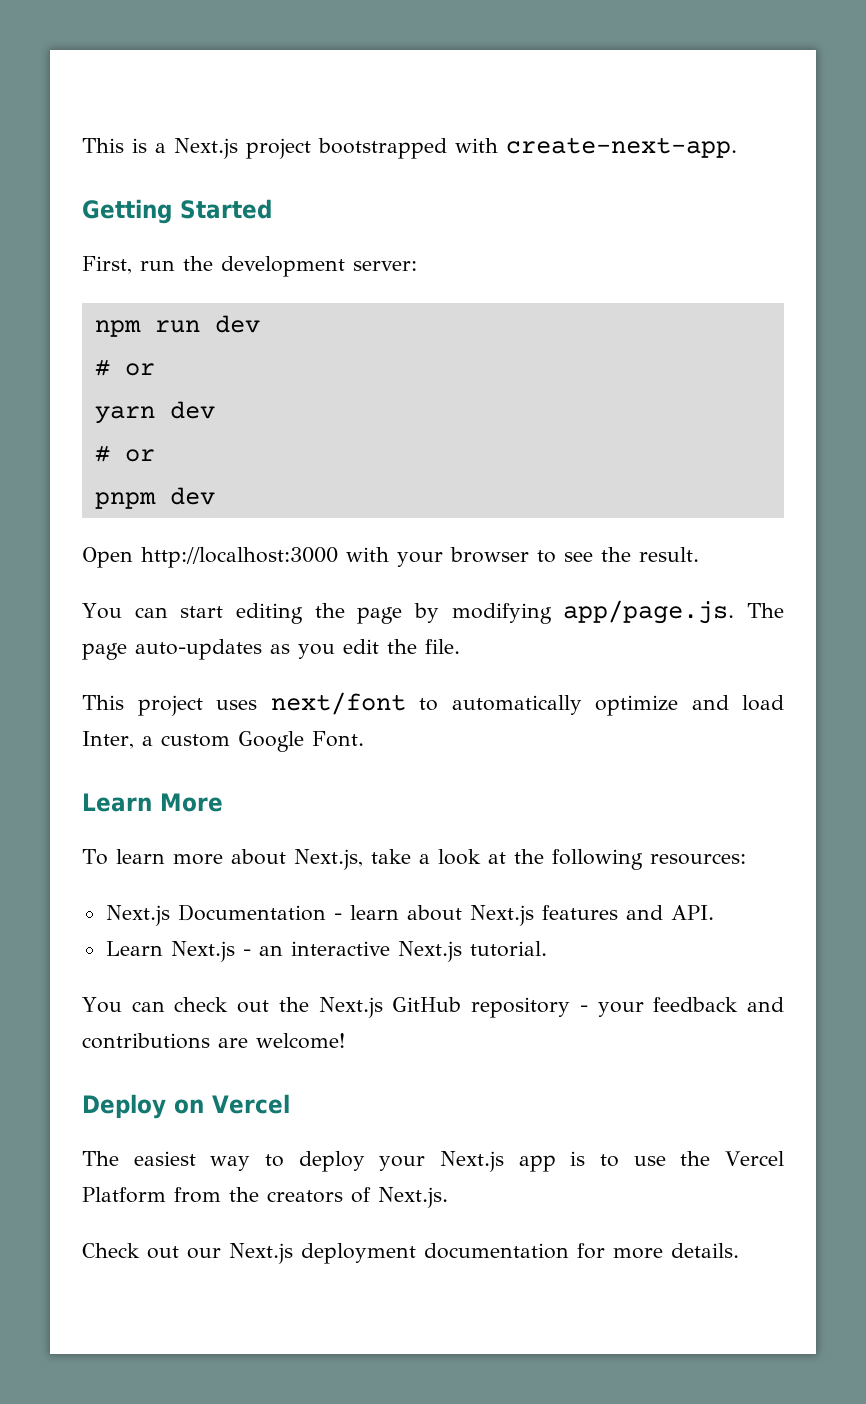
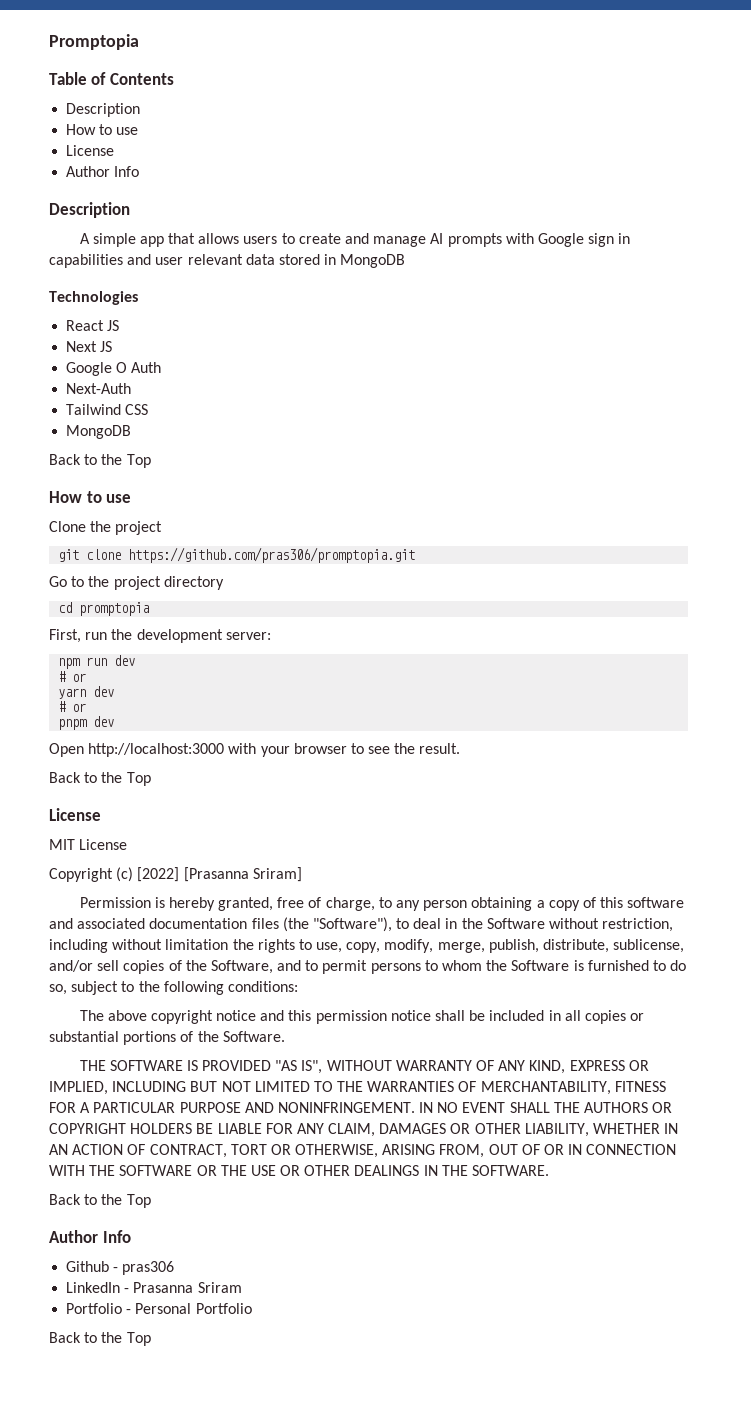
- This is a Next.js project bootstrapped with create-next-app.
- Getting Started
+ Promptopia
+ Table of Contents
+ Description
+ How to use
+ License
+ Author Info
+ Description
+ A simple app that allows users to create and manage AI prompts with Google sign in capabilities and user relevant data stored in MongoDB
+ Technologies
+ React JS
+ Next JS
+ Google O Auth
+ Next-Auth
+ Tailwind CSS
+ MongoDB
+ Back to the Top
+ How to use
+ Clone the project
+ git clone https://github.com/pras306/promptopia.git
+ Go to the project directory
+ cd promptopia
  Open http://localhost:3000 with your browser to see the result.
- You can start editing the page by modifying app/page.js. The page auto-updates as you edit the file.
- This project uses next/font to automatically optimize and load Inter, a custom Google Font.
- Learn More
- To learn more about Next.js, take a look at the following resources:
- Next.js Documentation - learn about Next.js features and API.
- Learn Next.js - an interactive Next.js tutorial.
- You can check out the Next.js GitHub repository - your feedback and contributions are welcome!
- Deploy on Vercel
- The easiest way to deploy your Next.js app is to use the Vercel Platform from the creators of Next.js.
- Check out our Next.js deployment documentation for more details.
+ Back to the Top
+ License
+ MIT License
+ Copyright (c) [2022] [Prasanna Sriram]
+ Permission is hereby granted, free of charge, to any person obtaining a copy of this software and associated documentation files (the "Software"), to deal in the Software without restriction, including without limitation the rights to use, copy, modify, merge, publish, distribute, sublicense, and/or sell copies of the Software, and to permit persons to whom the Software is furnished to do so, subject to the following conditions:
+ The above copyright notice and this permission notice shall be included in all copies or substantial portions of the Software.
+ THE SOFTWARE IS PROVIDED "AS IS", WITHOUT WARRANTY OF ANY KIND, EXPRESS OR IMPLIED, INCLUDING BUT NOT LIMITED TO THE WARRANTIES OF MERCHANTABILITY, FITNESS FOR A PARTICULAR PURPOSE AND NONINFRINGEMENT. IN NO EVENT SHALL THE AUTHORS OR COPYRIGHT HOLDERS BE LIABLE FOR ANY CLAIM, DAMAGES OR OTHER LIABILITY, WHETHER IN AN ACTION OF CONTRACT, TORT OR OTHERWISE, ARISING FROM, OUT OF OR IN CONNECTION WITH THE SOFTWARE OR THE USE OR OTHER DEALINGS IN THE SOFTWARE.
+ Back to the Top
+ Author Info
+ Github - pras306
+ LinkedIn - Prasanna Sriram
+ Portfolio - Personal Portfolio
+ Back to the Top

